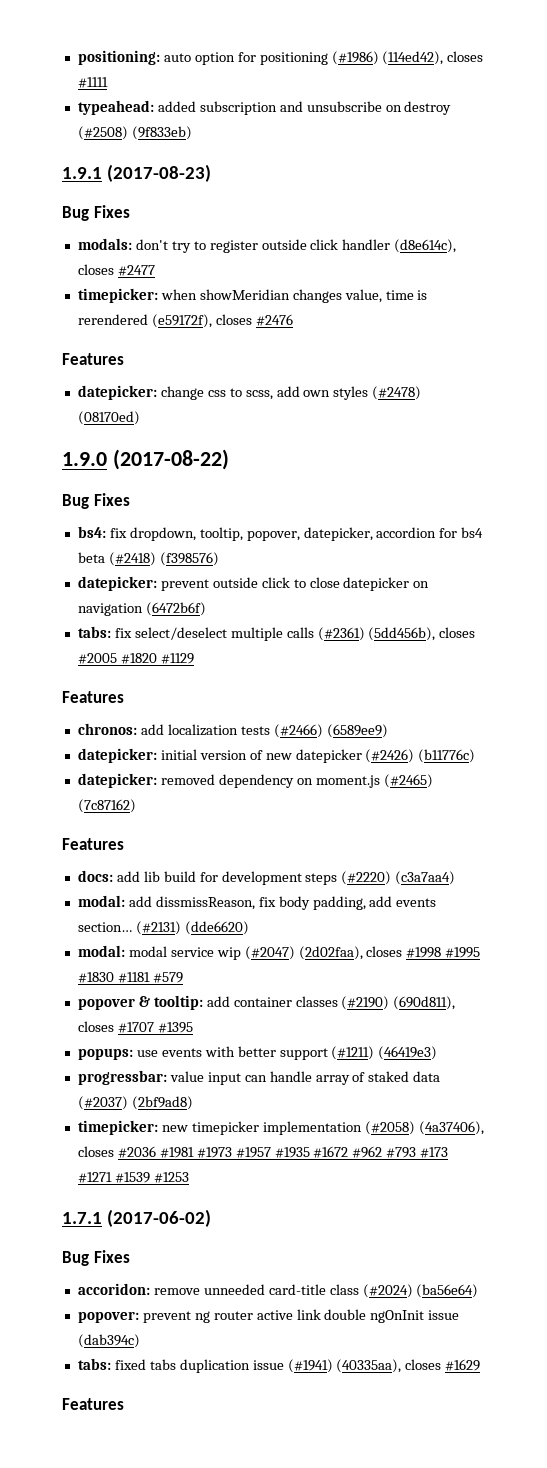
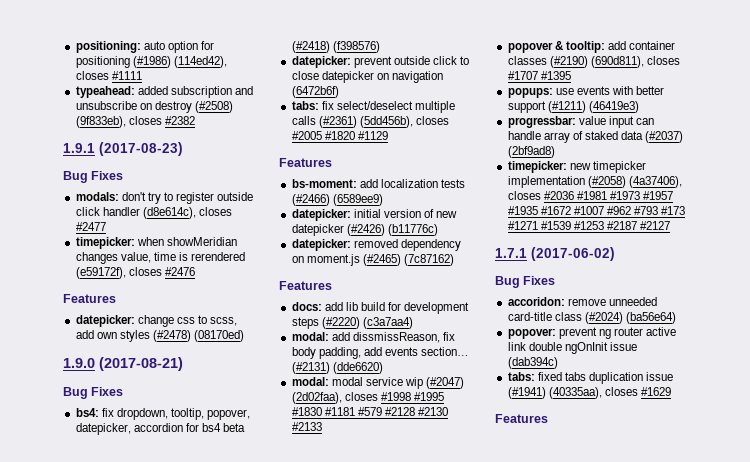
- typeahead: added subscription and unsubscribe on destroy (#2508) (9f833eb)
+ typeahead: added subscription and unsubscribe on destroy (#2508) (9f833eb), closes #2382
- 1.9.0 (2017-08-22)
+ 1.9.0 (2017-08-21)
- chronos: add localization tests (#2466) (6589ee9)
+ bs-moment: add localization tests (#2466) (6589ee9)
- modal: modal service wip (#2047) (2d02faa), closes #1998 #1995 #1830 #1181 #579
+ modal: modal service wip (#2047) (2d02faa), closes #1998 #1995 #1830 #1181 #579 #2128 #2130 #2133
- timepicker: new timepicker implementation (#2058) (4a37406), closes #2036 #1981 #1973 #1957 #1935 #1672 #962 #793 #173 #1271 #1539 #1253
+ timepicker: new timepicker implementation (#2058) (4a37406), closes #2036 #1981 #1973 #1957 #1935 #1672 #1007 #962 #793 #173 #1271 #1539 #1253 #2187 #2127

